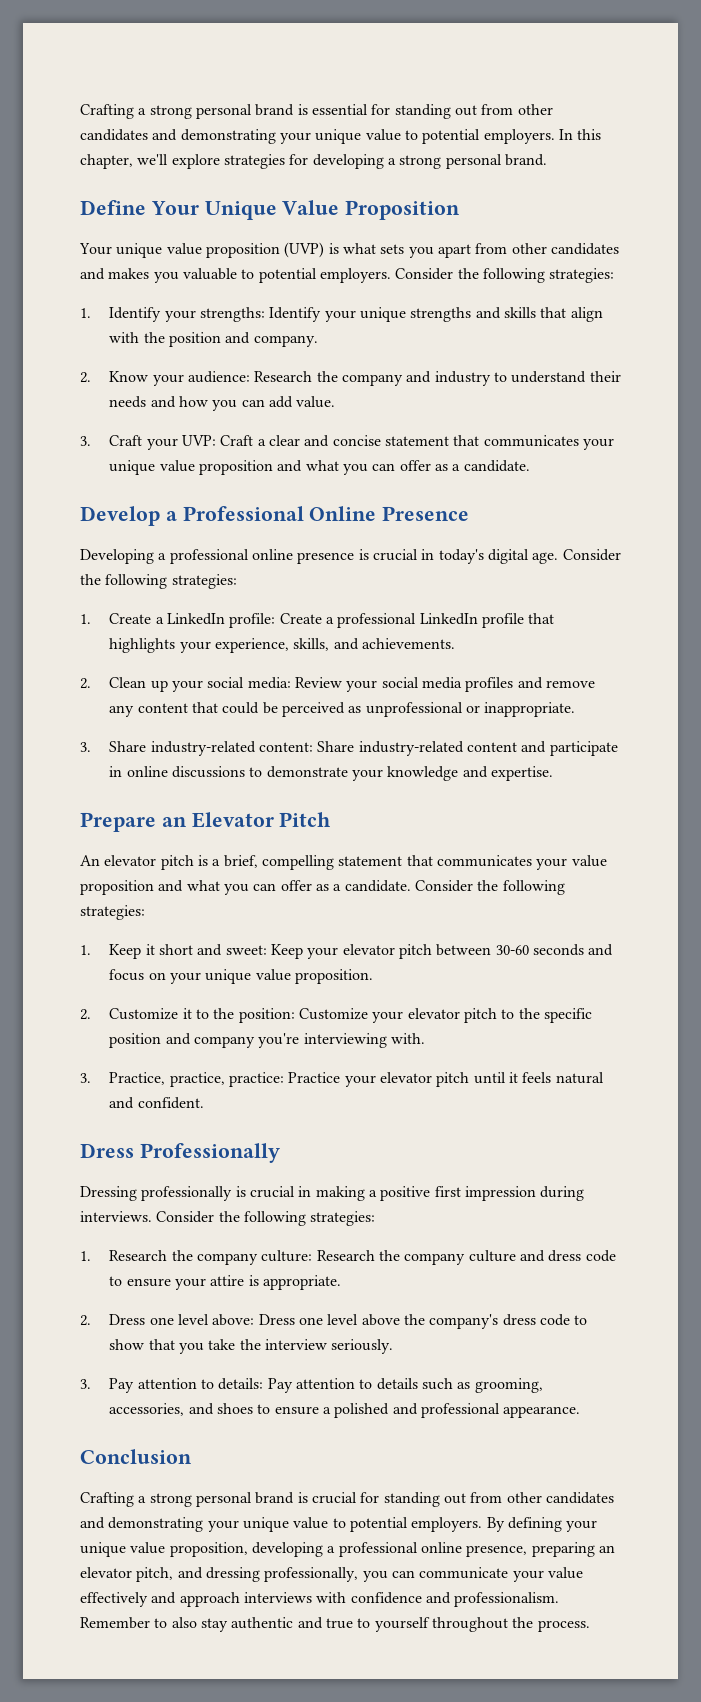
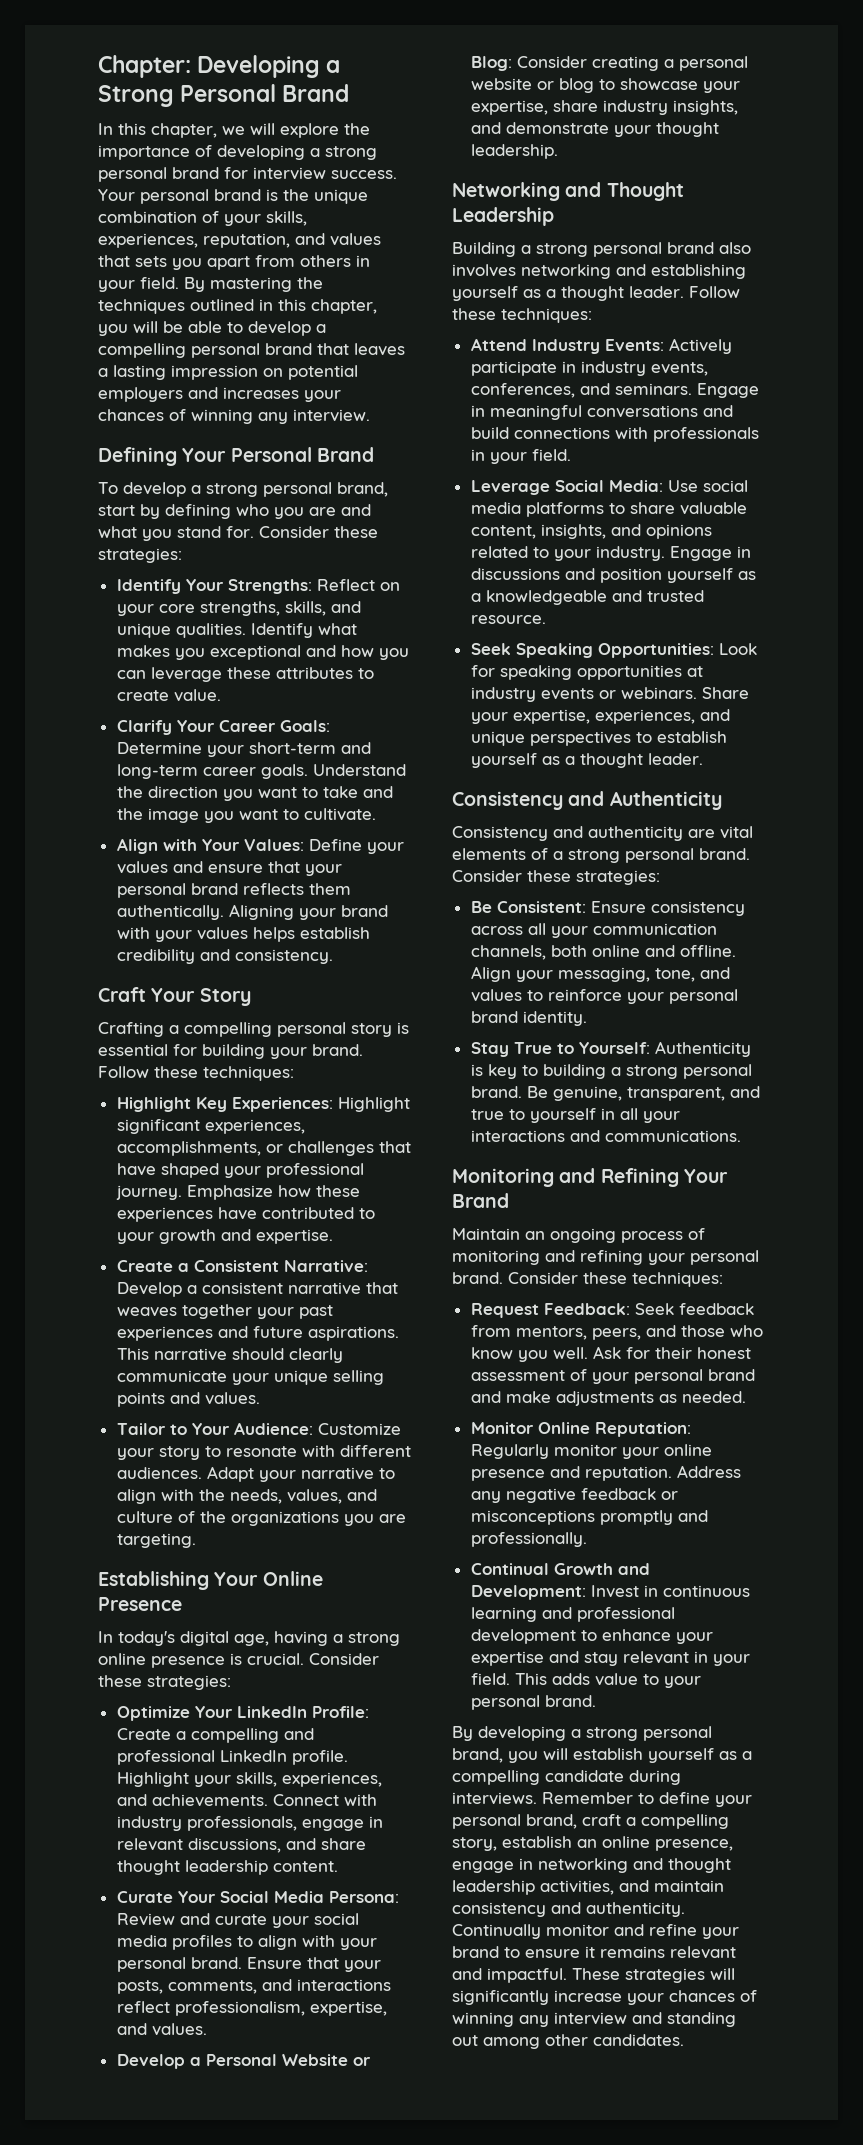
- Crafting a strong personal brand is essential for standing out from other candidates and demonstrating your unique value to potential employers. In this chapter, we'll explore strategies for developing a strong personal brand.
- Define Your Unique Value Proposition
- Your unique value proposition (UVP) is what sets you apart from other candidates and makes you valuable to potential employers. Consider the following strategies:
- 1. Identify your strengths: Identify your unique strengths and skills that align with the position and company.
- 2. Know your audience: Research the company and industry to understand their needs and how you can add value.
- 3. Craft your UVP: Craft a clear and concise statement that communicates your unique value proposition and what you can offer as a candidate.
- Develop a Professional Online Presence
- Developing a professional online presence is crucial in today's digital age. Consider the following strategies:
- 1. Create a LinkedIn profile: Create a professional LinkedIn profile that highlights your experience, skills, and achievements.
- 2. Clean up your social media: Review your social media profiles and remove any content that could be perceived as unprofessional or inappropriate.
- 3. Share industry-related content: Share industry-related content and participate in online discussions to demonstrate your knowledge and expertise.
- Prepare an Elevator Pitch
- An elevator pitch is a brief, compelling statement that communicates your value proposition and what you can offer as a candidate. Consider the following strategies:
- 1. Keep it short and sweet: Keep your elevator pitch between 30-60 seconds and focus on your unique value proposition.
- 2. Customize it to the position: Customize your elevator pitch to the specific position and company you're interviewing with.
- 3. Practice, practice, practice: Practice your elevator pitch until it feels natural and confident.
- Dress Professionally
- Dressing professionally is crucial in making a positive first impression during interviews. Consider the following strategies:
- 1. Research the company culture: Research the company culture and dress code to ensure your attire is appropriate.
- 2. Dress one level above: Dress one level above the company's dress code to show that you take the interview seriously.
- 3. Pay attention to details: Pay attention to details such as grooming, accessories, and shoes to ensure a polished and professional appearance.
- Conclusion
- Crafting a strong personal brand is crucial for standing out from other candidates and demonstrating your unique value to potential employers. By defining your unique value proposition, developing a professional online presence, preparing an elevator pitch, and dressing professionally, you can communicate your value effectively and approach interviews with confidence and professionalism. Remember to also stay authentic and true to yourself throughout the process.
+ Chapter: Developing a Strong Personal Brand
+ In this chapter, we will explore the importance of developing a strong personal brand for interview success. Your personal brand is the unique combination of your skills, experiences, reputation, and values that sets you apart from others in your field. By mastering the techniques outlined in this chapter, you will be able to develop a compelling personal brand that leaves a lasting impression on potential employers and increases your chances of winning any interview.
+ Defining Your Personal Brand
+ To develop a strong personal brand, start by defining who you are and what you stand for. Consider these strategies:
+ Identify Your Strengths: Reflect on your core strengths, skills, and unique qualities. Identify what makes you exceptional and how you can leverage these attributes to create value.
+ Clarify Your Career Goals: Determine your short-term and long-term career goals. Understand the direction you want to take and the image you want to cultivate.
+ Align with Your Values: Define your values and ensure that your personal brand reflects them authentically. Aligning your brand with your values helps establish credibility and consistency.
+ Craft Your Story
+ Crafting a compelling personal story is essential for building your brand. Follow these techniques:
+ Highlight Key Experiences: Highlight significant experiences, accomplishments, or challenges that have shaped your professional journey. Emphasize how these experiences have contributed to your growth and expertise.
+ Create a Consistent Narrative: Develop a consistent narrative that weaves together your past experiences and future aspirations. This narrative should clearly communicate your unique selling points and values.
+ Tailor to Your Audience: Customize your story to resonate with different audiences. Adapt your narrative to align with the needs, values, and culture of the organizations you are targeting.
+ Establishing Your Online Presence
+ In today's digital age, having a strong online presence is crucial. Consider these strategies:
+ Optimize Your LinkedIn Profile: Create a compelling and professional LinkedIn profile. Highlight your skills, experiences, and achievements. Connect with industry professionals, engage in relevant discussions, and share thought leadership content.
+ Curate Your Social Media Persona: Review and curate your social media profiles to align with your personal brand. Ensure that your posts, comments, and interactions reflect professionalism, expertise, and values.
+ Develop a Personal Website or Blog: Consider creating a personal website or blog to showcase your expertise, share industry insights, and demonstrate your thought leadership.
+ Networking and Thought Leadership
+ Building a strong personal brand also involves networking and establishing yourself as a thought leader. Follow these techniques:
+ Attend Industry Events: Actively participate in industry events, conferences, and seminars. Engage in meaningful conversations and build connections with professionals in your field.
+ Leverage Social Media: Use social media platforms to share valuable content, insights, and opinions related to your industry. Engage in discussions and position yourself as a knowledgeable and trusted resource.
+ Seek Speaking Opportunities: Look for speaking opportunities at industry events or webinars. Share your expertise, experiences, and unique perspectives to establish yourself as a thought leader.
+ Consistency and Authenticity
+ Consistency and authenticity are vital elements of a strong personal brand. Consider these strategies:
+ Be Consistent: Ensure consistency across all your communication channels, both online and offline. Align your messaging, tone, and values to reinforce your personal brand identity.
+ Stay True to Yourself: Authenticity is key to building a strong personal brand. Be genuine, transparent, and true to yourself in all your interactions and communications.
+ Monitoring and Refining Your Brand
+ Maintain an ongoing process of monitoring and refining your personal brand. Consider these techniques:
+ Request Feedback: Seek feedback from mentors, peers, and those who know you well. Ask for their honest assessment of your personal brand and make adjustments as needed.
+ Monitor Online Reputation: Regularly monitor your online presence and reputation. Address any negative feedback or misconceptions promptly and professionally.
+ Continual Growth and Development: Invest in continuous learning and professional development to enhance your expertise and stay relevant in your field. This adds value to your personal brand.
+ By developing a strong personal brand, you will establish yourself as a compelling candidate during interviews. Remember to define your personal brand, craft a compelling story, establish an online presence, engage in networking and thought leadership activities, and maintain consistency and authenticity. Continually monitor and refine your brand to ensure it remains relevant and impactful. These strategies will significantly increase your chances of winning any interview and standing out among other candidates.

